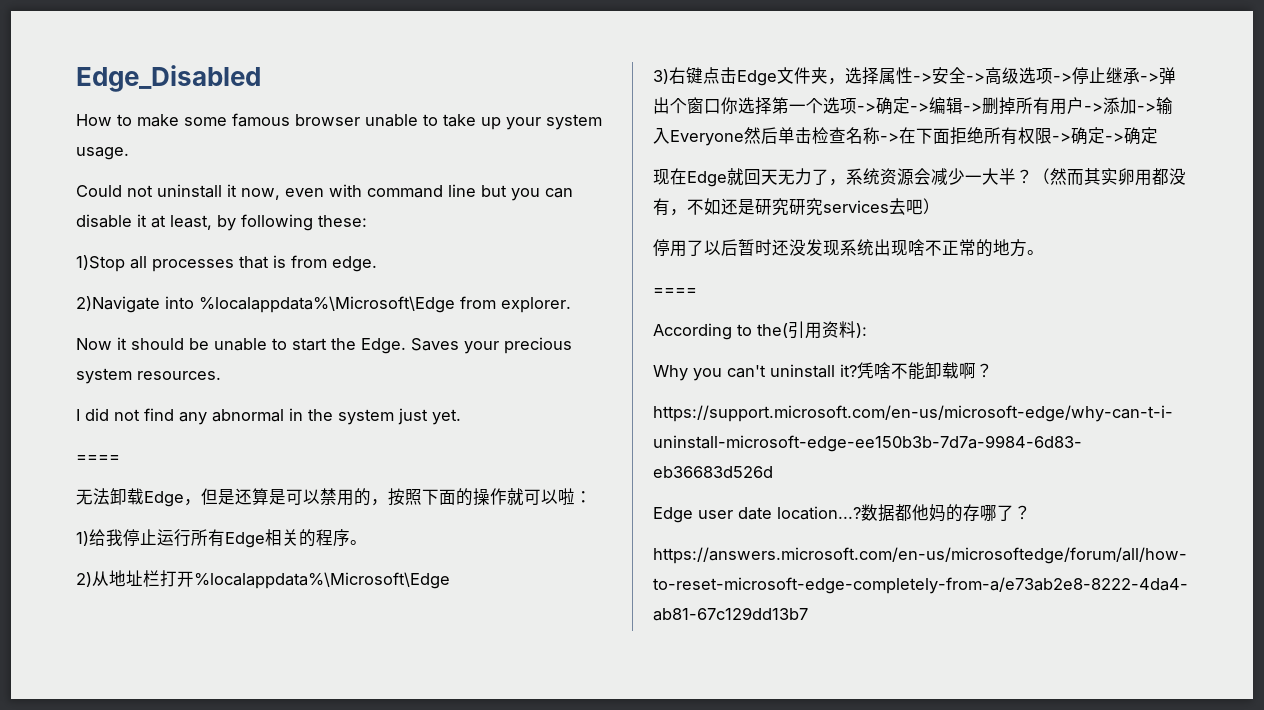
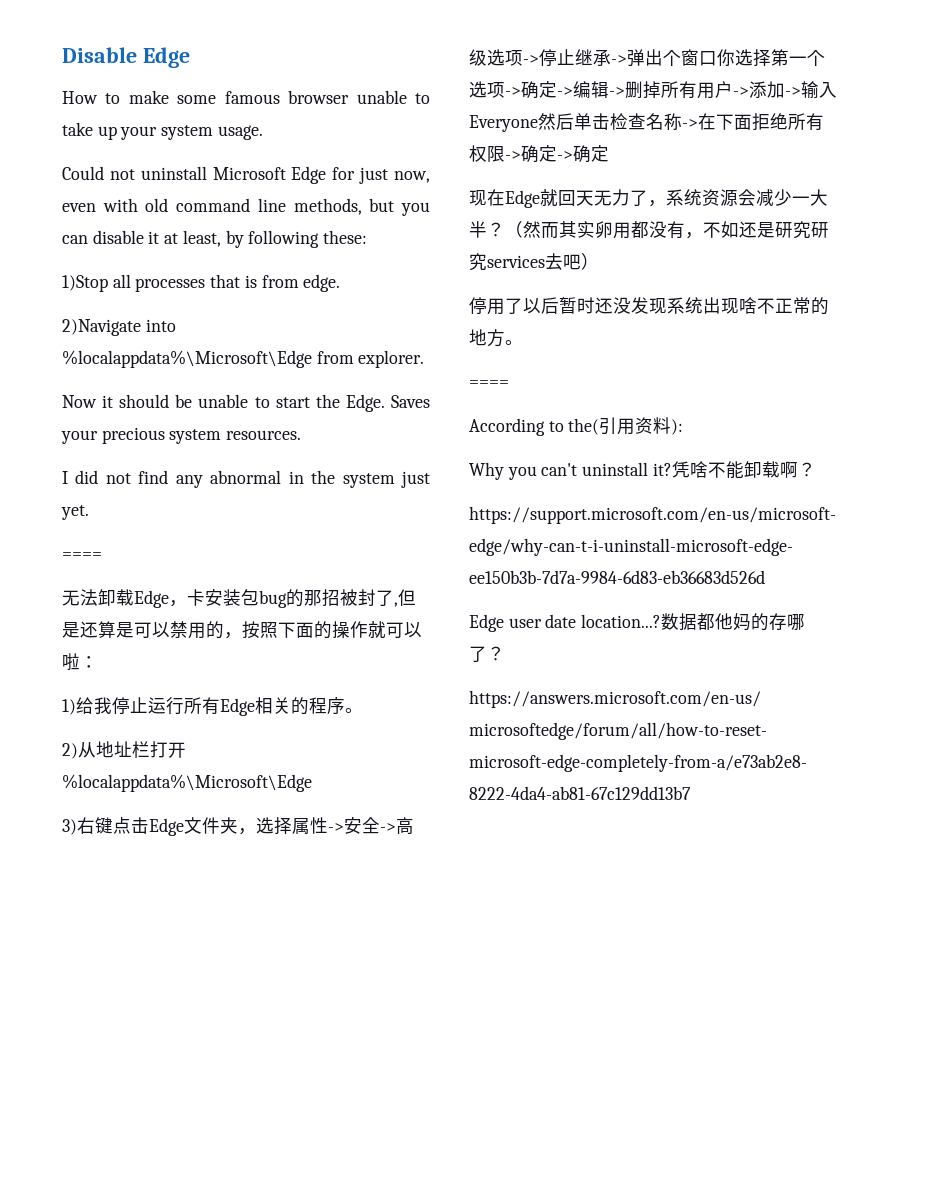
- Edge_Disabled
+ Disable Edge
- Could not uninstall it now, even with command line but you can disable it at least, by following these:
+ Could not uninstall Microsoft Edge for just now, even with old command line methods, but you can disable it at least, by following these:
- 无法卸载Edge，但是还算是可以禁用的，按照下面的操作就可以啦：
+ 无法卸载Edge，卡安装包bug的那招被封了,但是还算是可以禁用的，按照下面的操作就可以啦：

